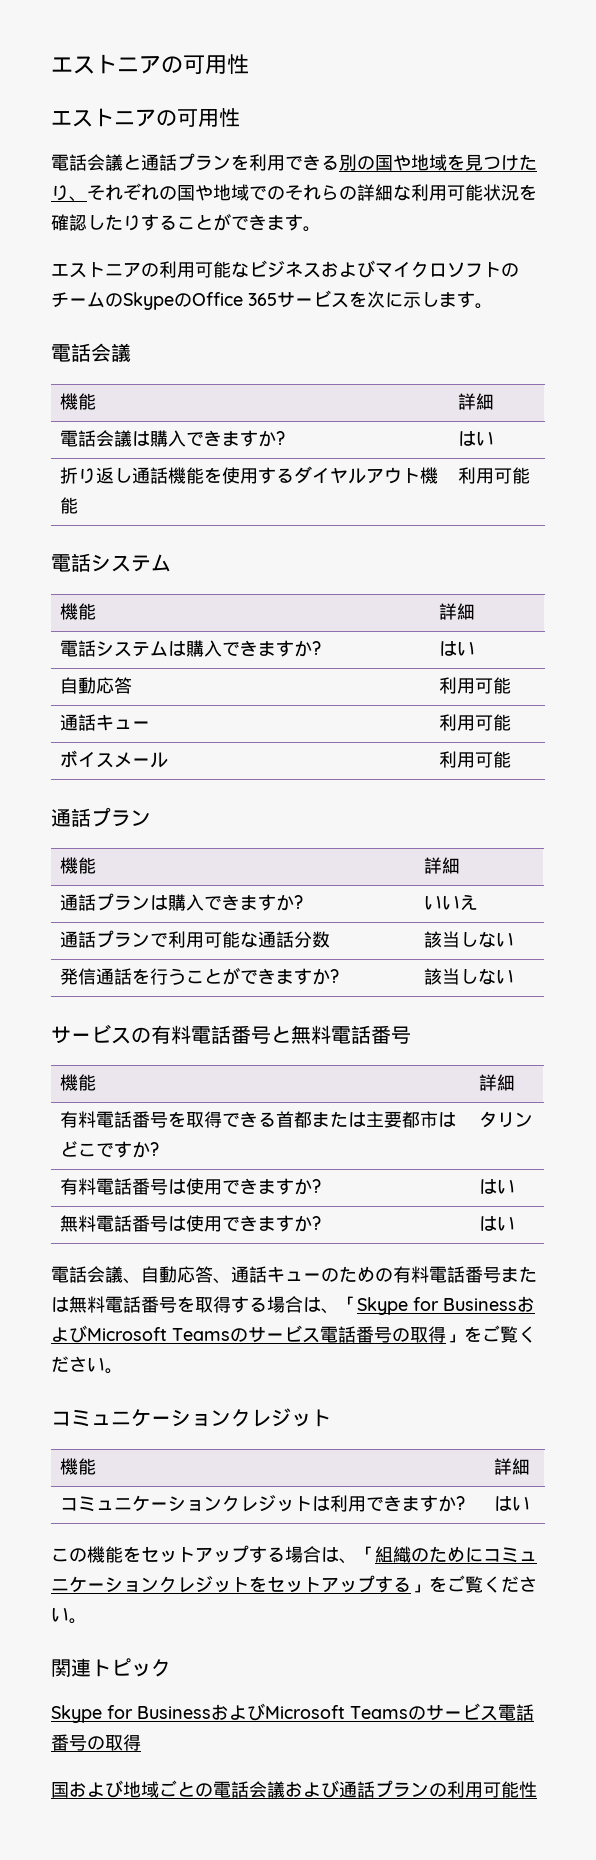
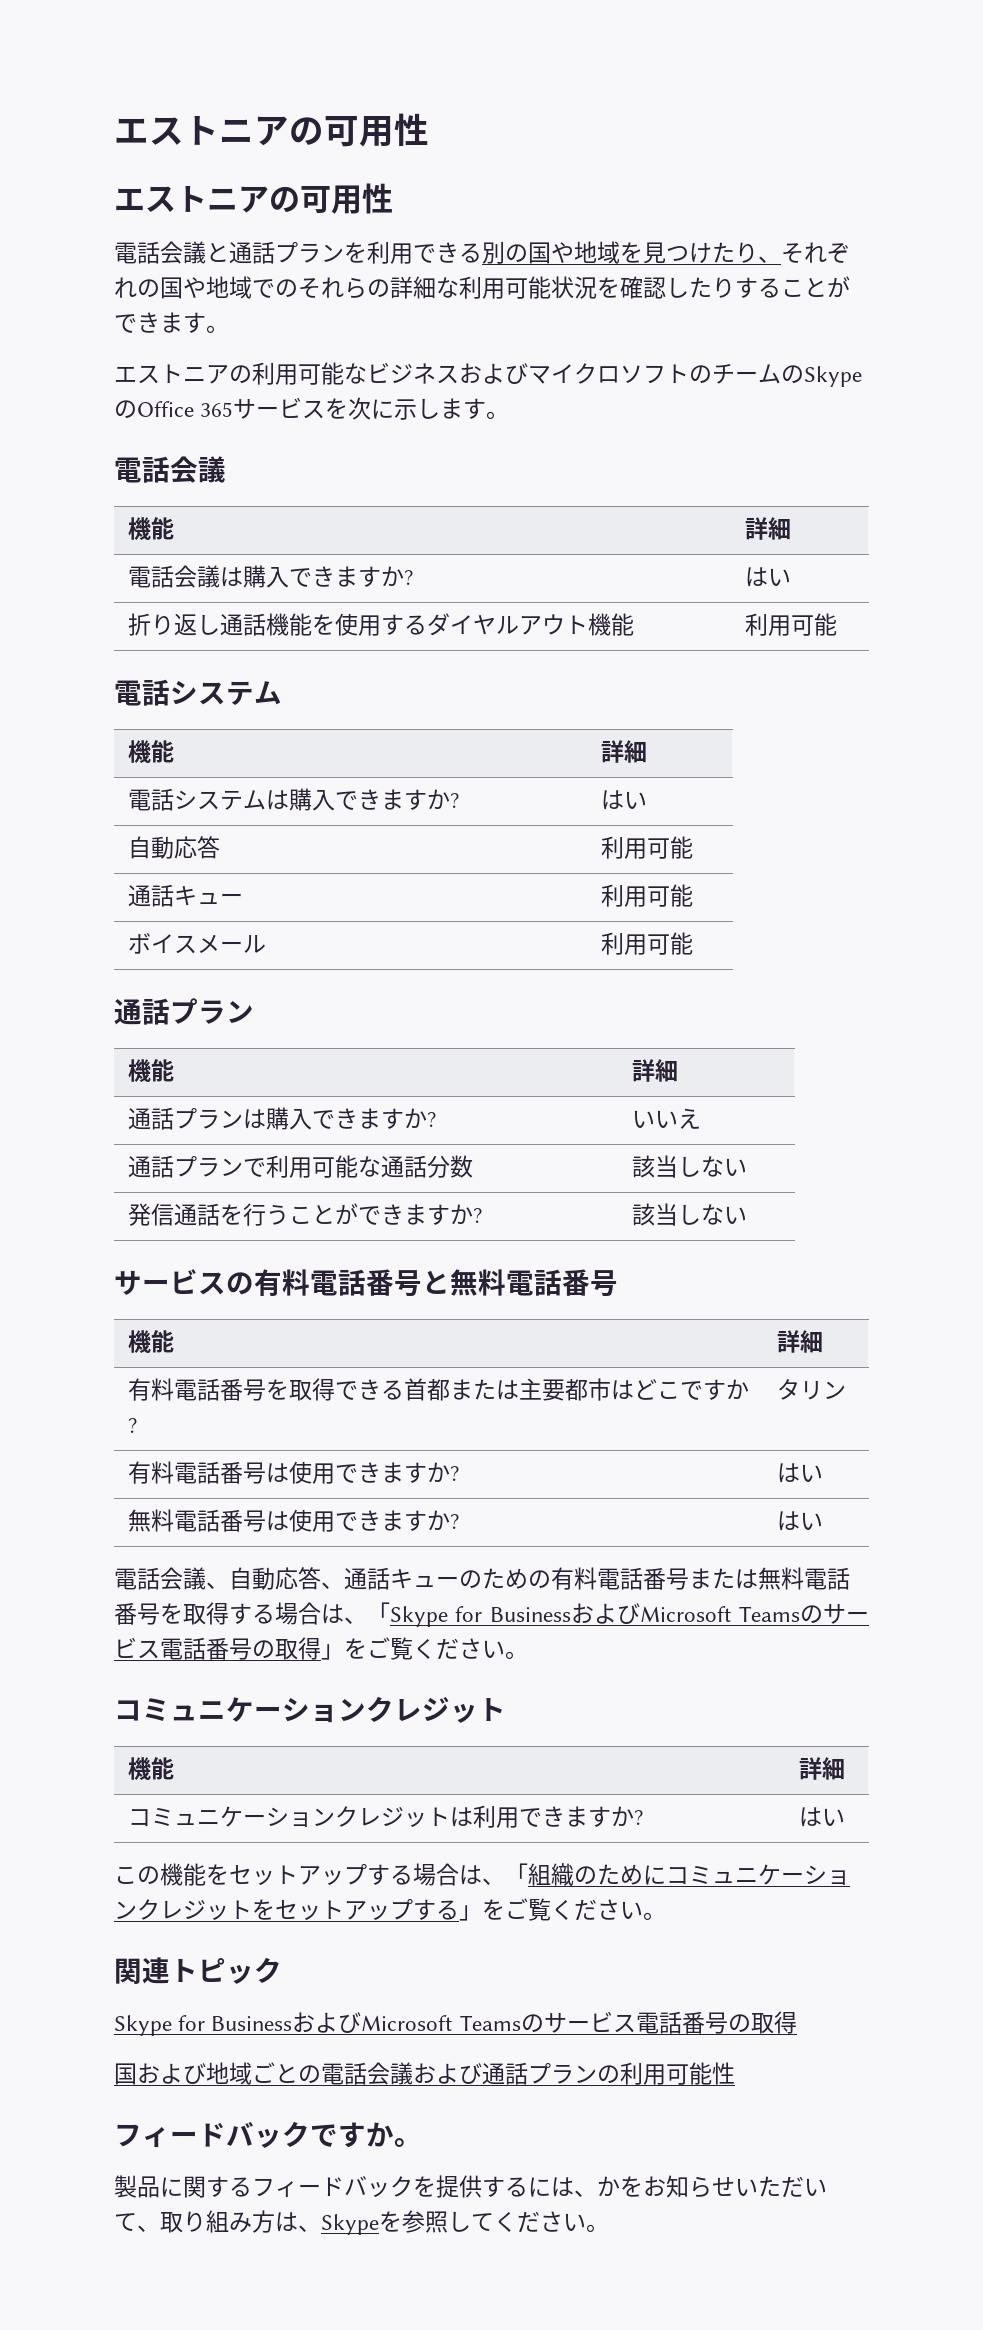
+ フィードバックですか。
+ 製品に関するフィードバックを提供するには、かをお知らせいただいて、取り組み方は、Skypeを参照してください。

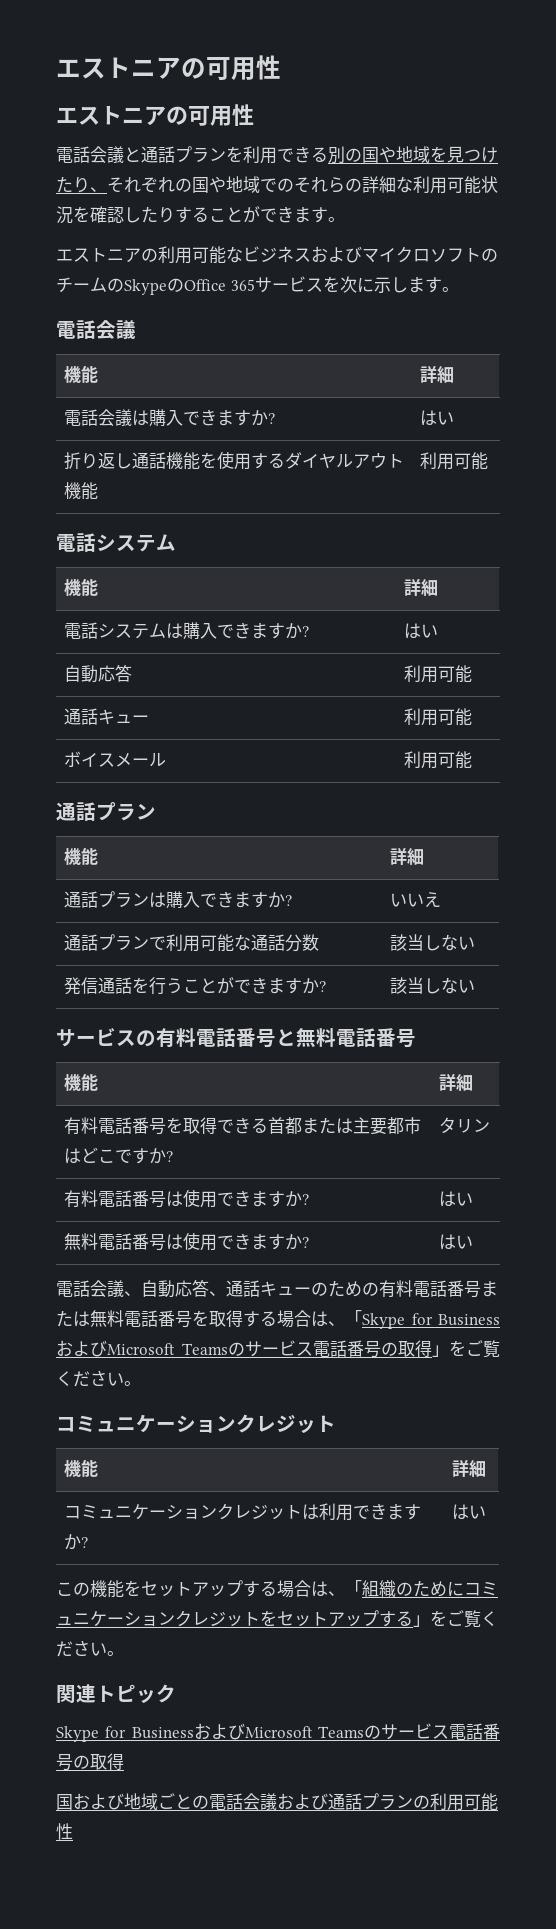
- フィードバックですか。
- 製品に関するフィードバックを提供するには、かをお知らせいただいて、取り組み方は、Skypeを参照してください。

